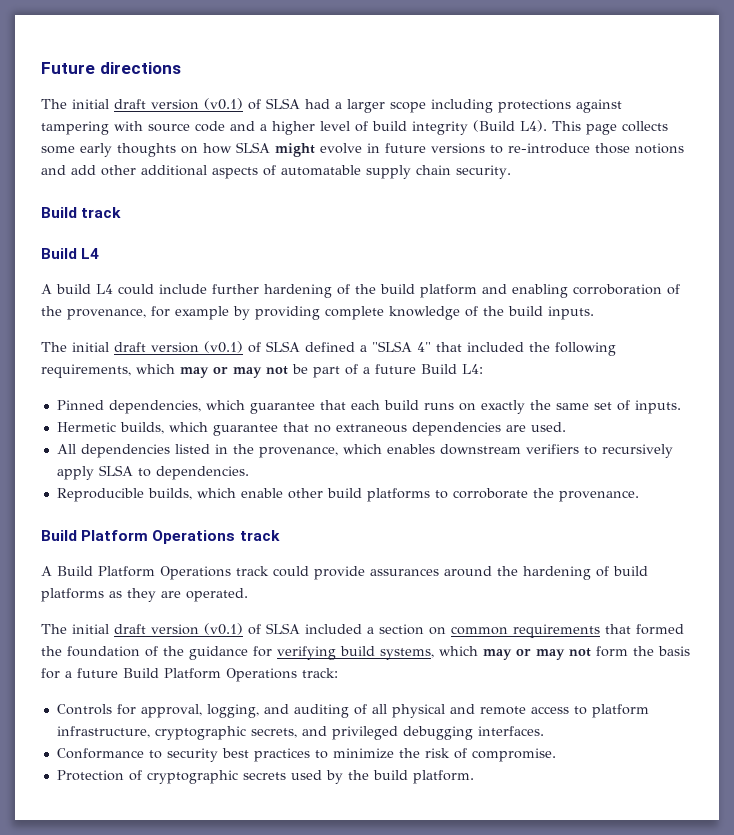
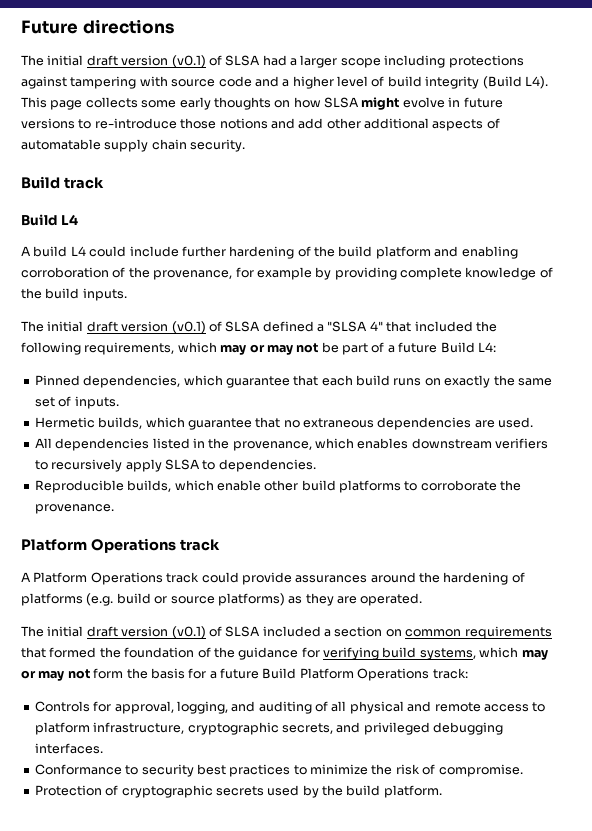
  Reproducible builds, which enable other build platforms to corroborate the provenance.
- Build Platform Operations track
+ Platform Operations track
- A Build Platform Operations track could provide assurances around the hardening of build platforms as they are operated.
+ A Platform Operations track could provide assurances around the hardening of platforms (e.g. build or source platforms) as they are operated.

